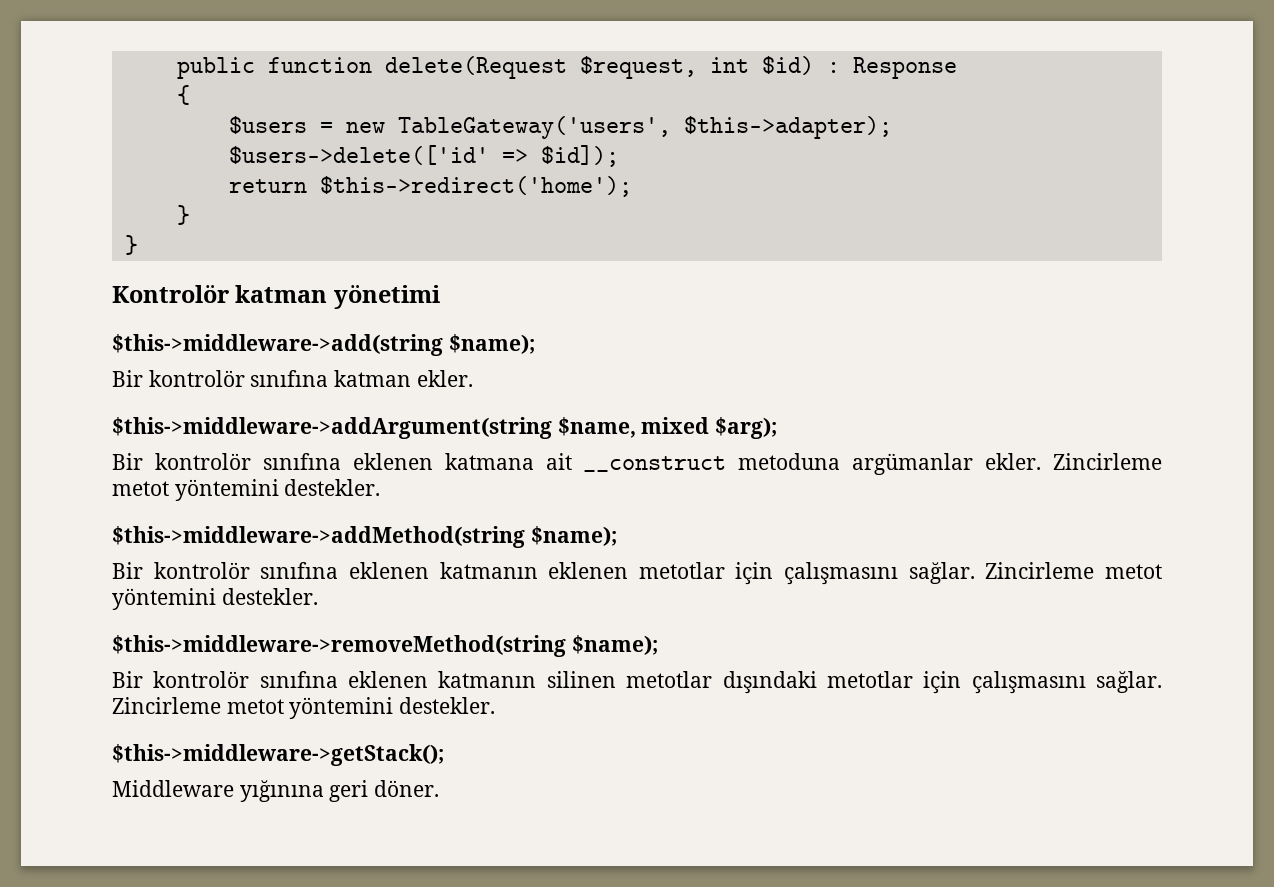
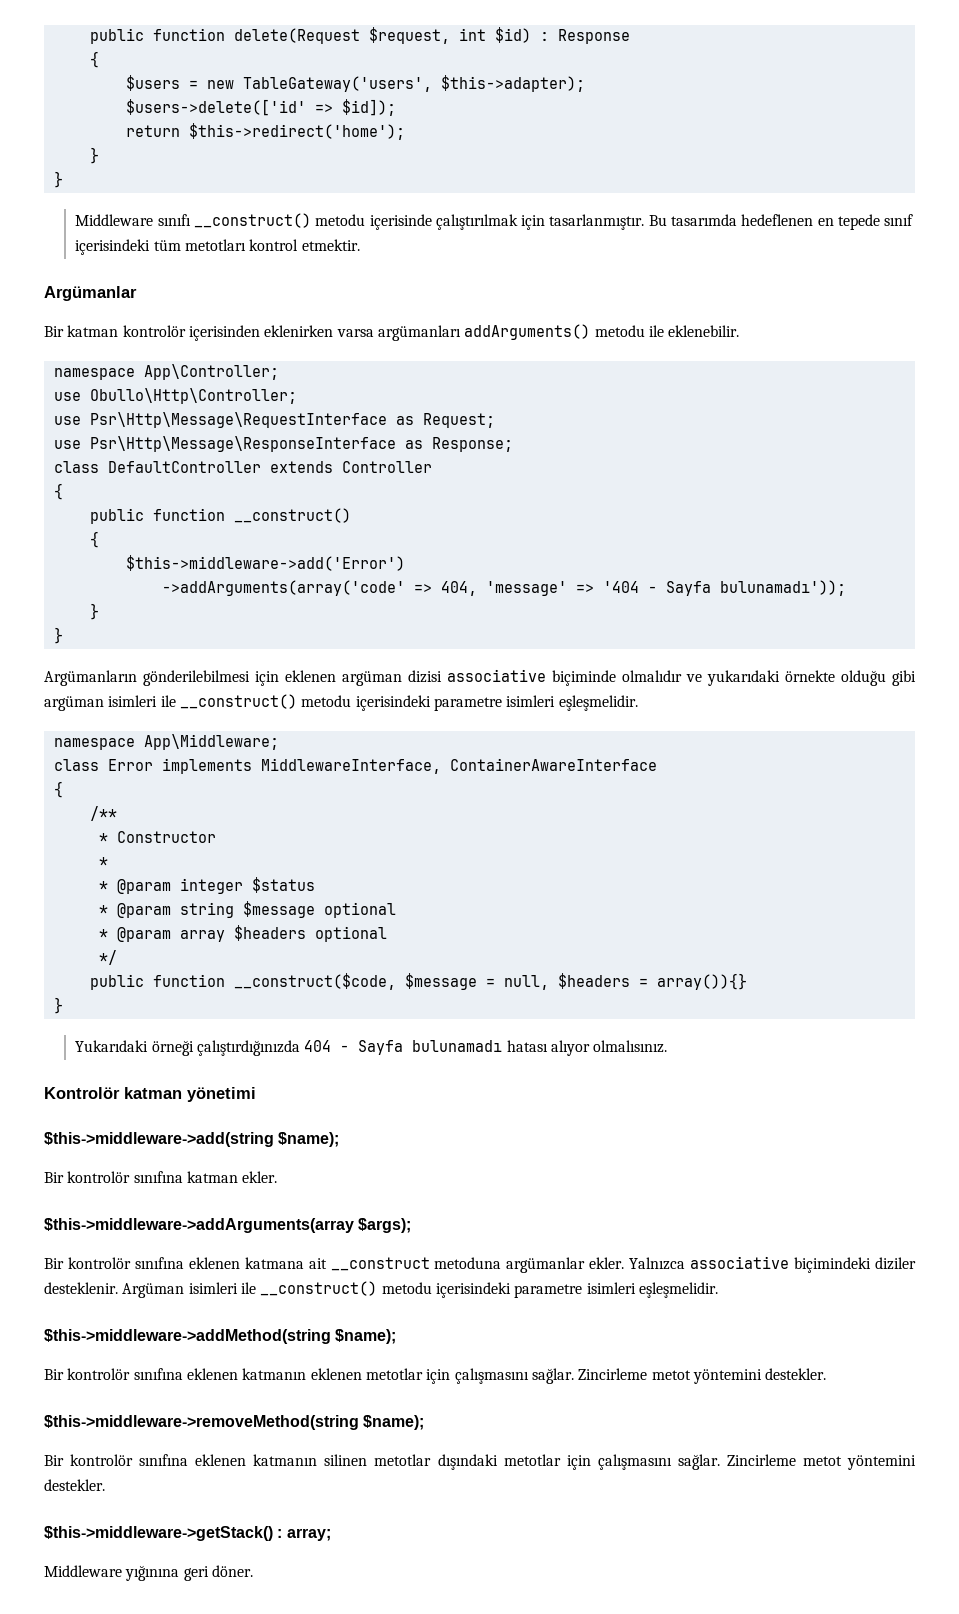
+ Middleware sınıfı __construct() metodu içerisinde çalıştırılmak için tasarlanmıştır. Bu tasarımda hedeflenen en tepede sınıf içerisindeki tüm metotları kontrol etmektir.
+ Argümanlar
+ Bir katman kontrolör içerisinden eklenirken varsa argümanları addArguments() metodu ile eklenebilir.
+ namespace App\Controller;
+ use Obullo\Http\Controller;
+ use Psr\Http\Message\RequestInterface as Request;
+ use Psr\Http\Message\ResponseInterface as Response;
+ class DefaultController extends Controller
+ {
+ public function __construct()
+ {
+ $this->middleware->add('Error')
+ ->addArguments(array('code' => 404, 'message' => '404 - Sayfa bulunamadı'));
+ }
+ }
+ Argümanların gönderilebilmesi için eklenen argüman dizisi associative biçiminde olmalıdır ve yukarıdaki örnekte olduğu gibi argüman isimleri ile __construct() metodu içerisindeki parametre isimleri eşleşmelidir.
+ namespace App\Middleware;
+ class Error implements MiddlewareInterface, ContainerAwareInterface
+ {
+ /**
+ * Constructor
+ *
+ * @param integer $status
+ * @param string $message optional
+ * @param array $headers optional
+ */
+ public function __construct($code, $message = null, $headers = array()){}
+ }
+ Yukarıdaki örneği çalıştırdığınızda 404 - Sayfa bulunamadı hatası alıyor olmalısınız.
- $this->middleware->addArgument(string $name, mixed $arg);
+ $this->middleware->addArguments(array $args);
- Bir kontrolör sınıfına eklenen katmana ait __construct metoduna argümanlar ekler. Zincirleme metot yöntemini destekler.
+ Bir kontrolör sınıfına eklenen katmana ait __construct metoduna argümanlar ekler. Yalnızca associative biçimindeki diziler desteklenir. Argüman isimleri ile __construct() metodu içerisindeki parametre isimleri eşleşmelidir.
- $this->middleware->getStack();
+ $this->middleware->getStack() : array;

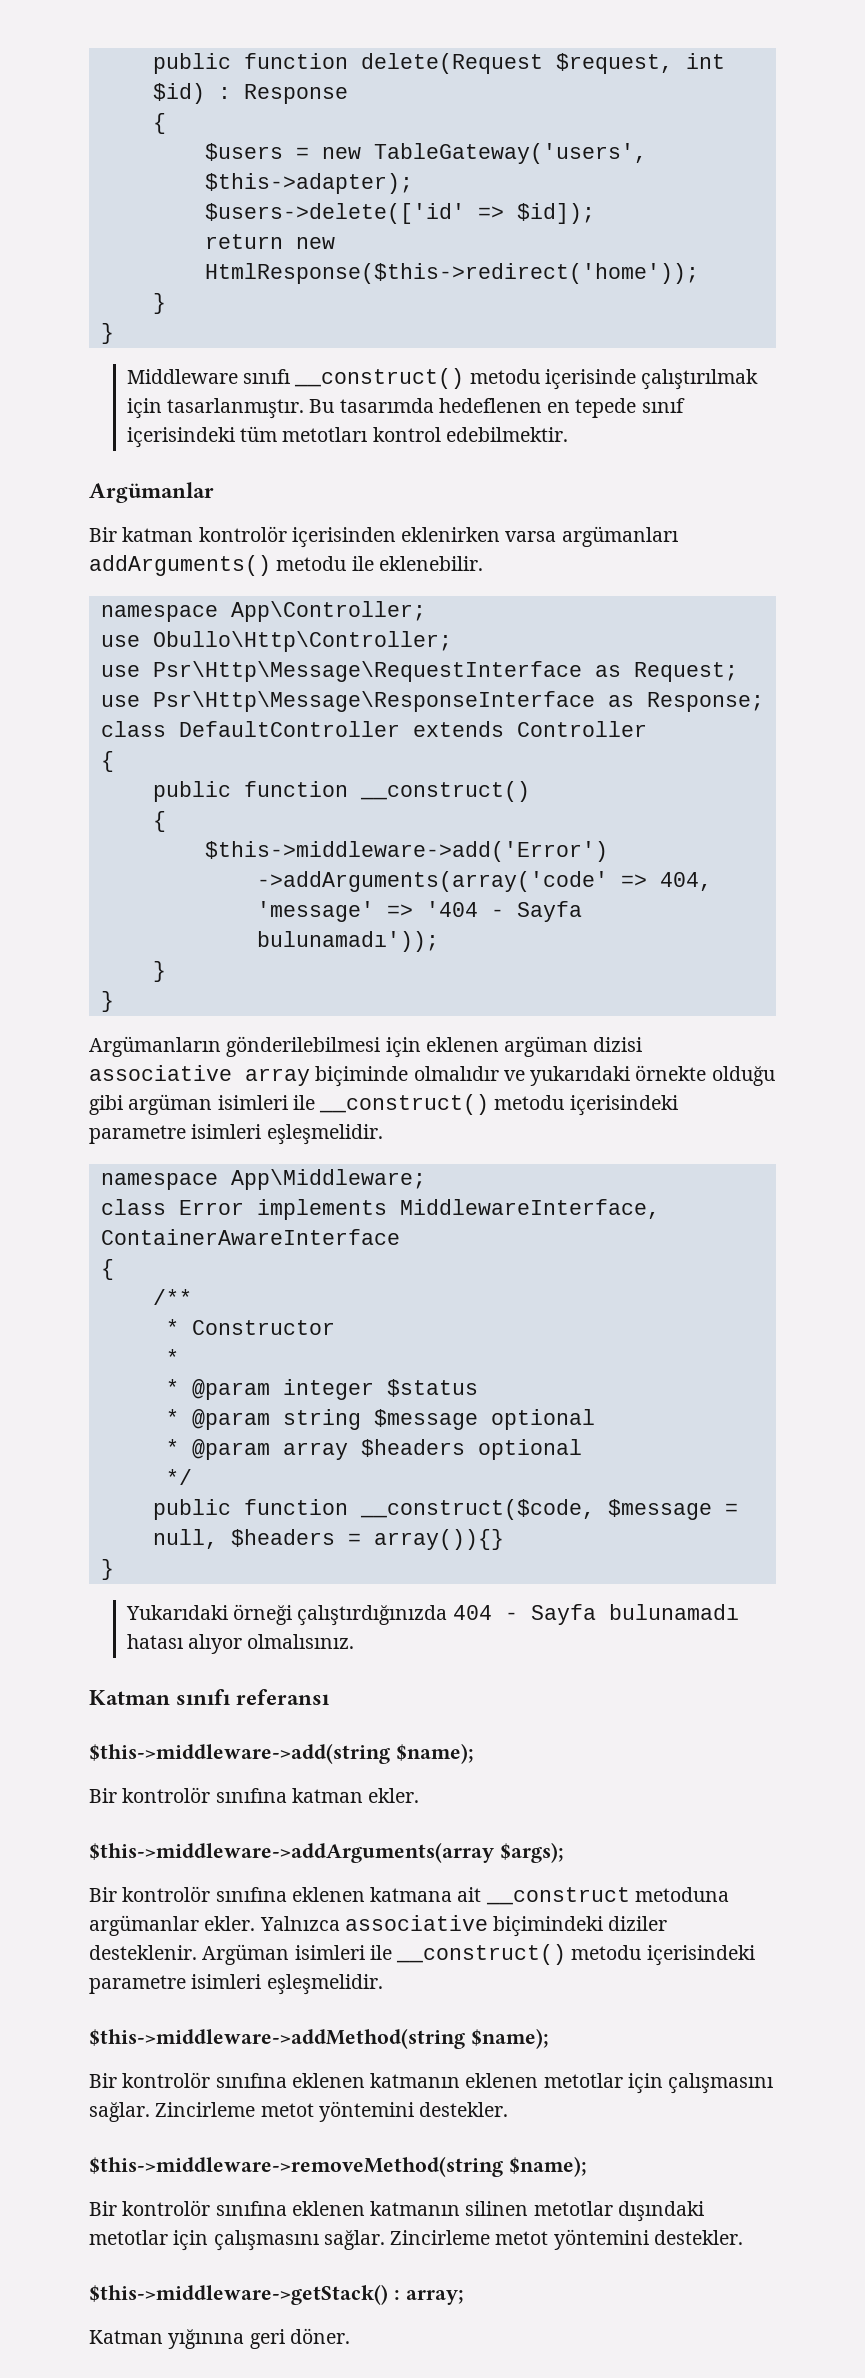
- return $this->redirect('home');
+ return new HtmlResponse($this->redirect('home'));
- Bu tasarımda hedeflenen en tepede sınıf içerisindeki tüm metotları kontrol etmektir.
+ Bu tasarımda hedeflenen en tepede sınıf içerisindeki tüm metotları kontrol edebilmektir.
- Argümanların gönderilebilmesi için eklenen argüman dizisi associative biçiminde olmalıdır ve yukarıdaki örnekte olduğu gibi argüman isimleri ile __construct() metodu içerisindeki parametre isimleri eşleşmelidir.
+ Argümanların gönderilebilmesi için eklenen argüman dizisi associative array biçiminde olmalıdır ve yukarıdaki örnekte olduğu gibi argüman isimleri ile __construct() metodu içerisindeki parametre isimleri eşleşmelidir.
- Kontrolör katman yönetimi
+ Katman sınıfı referansı
- Middleware yığınına geri döner.
+ Katman yığınına geri döner.

